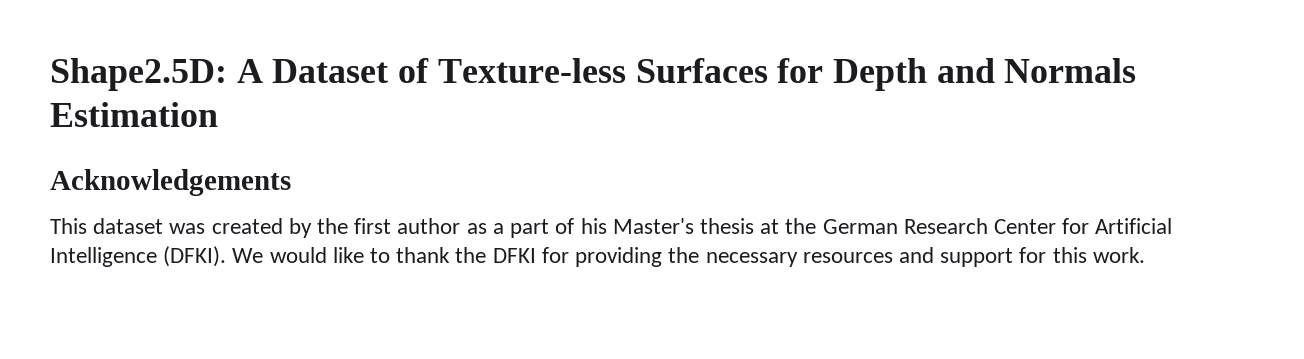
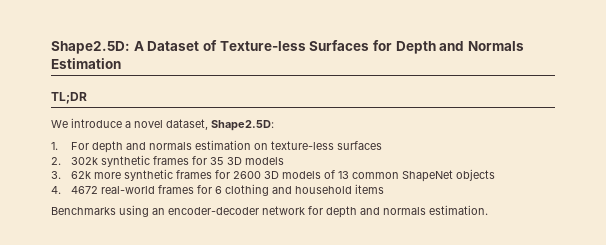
- Acknowledgements
- This dataset was created by the first author as a part of his Master's thesis at the German Research Center for Artificial Intelligence (DFKI). We would like to thank the DFKI for providing the necessary resources and support for this work.
+ TL;DR
+ We introduce a novel dataset, Shape2.5D:
+ 1. For depth and normals estimation on texture-less surfaces
+ 2. 302k synthetic frames for 35 3D models
+ 3. 62k more synthetic frames for 2600 3D models of 13 common ShapeNet objects
+ 4. 4672 real-world frames for 6 clothing and household items
+ Benchmarks using an encoder-decoder network for depth and normals estimation.

